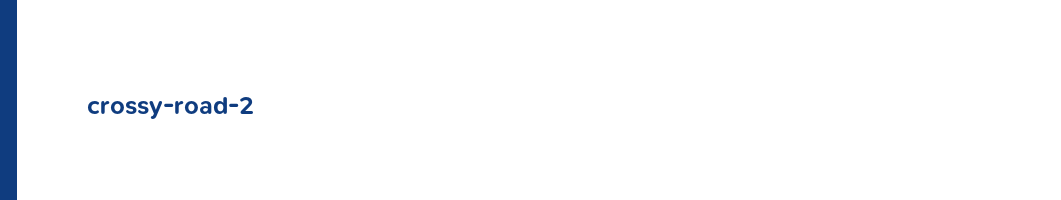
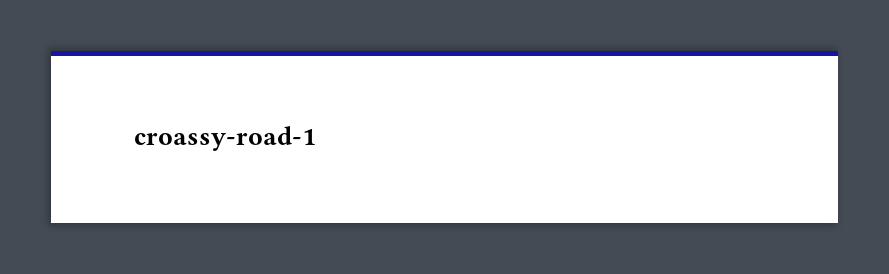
- crossy-road-2
+ croassy-road-1

